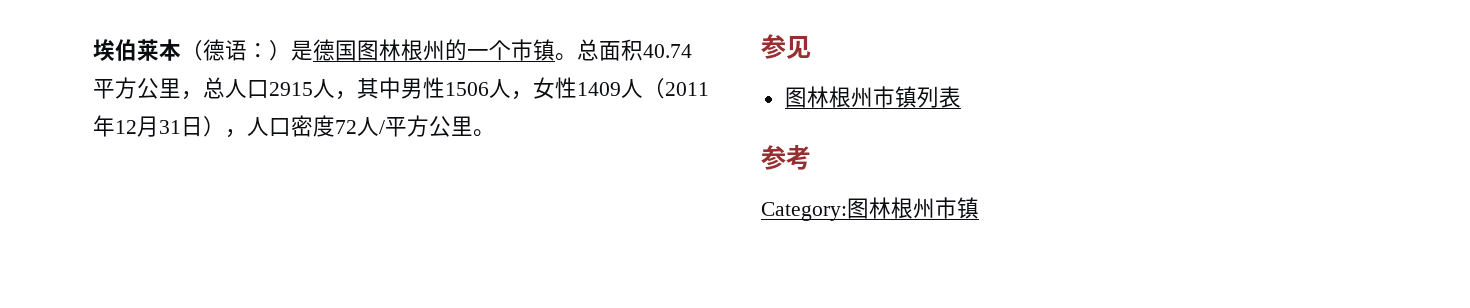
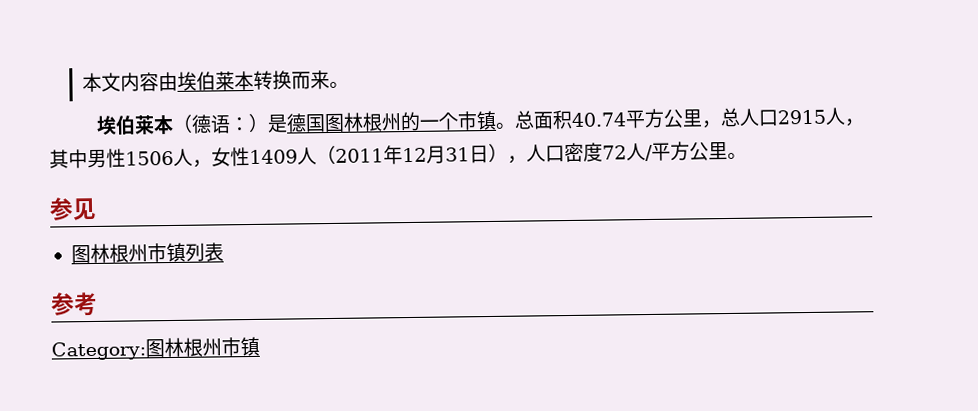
+ 本文内容由埃伯莱本转换而来。

